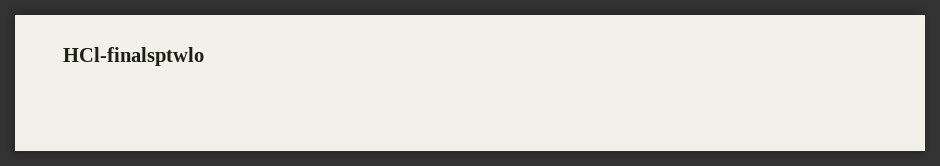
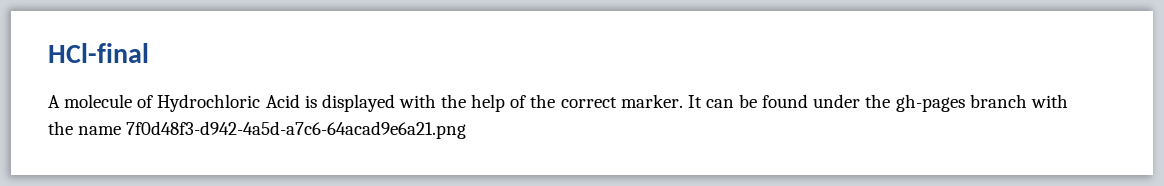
- HCl-finalsptwlo
+ HCl-final
+ A molecule of Hydrochloric Acid is displayed with the help of the correct marker. It can be found under the gh-pages branch with the name 7f0d48f3-d942-4a5d-a7c6-64acad9e6a21.png

